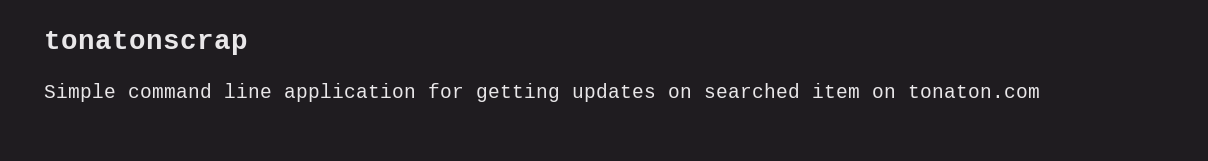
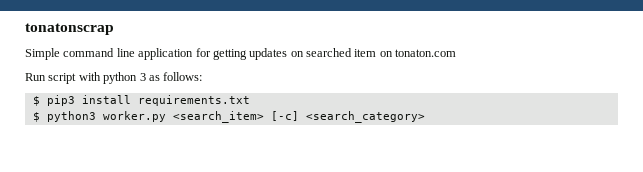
+ Run script with python 3 as follows:
+ $ pip3 install requirements.txt
+ $ python3 worker.py <search_item> [-c] <search_category>

